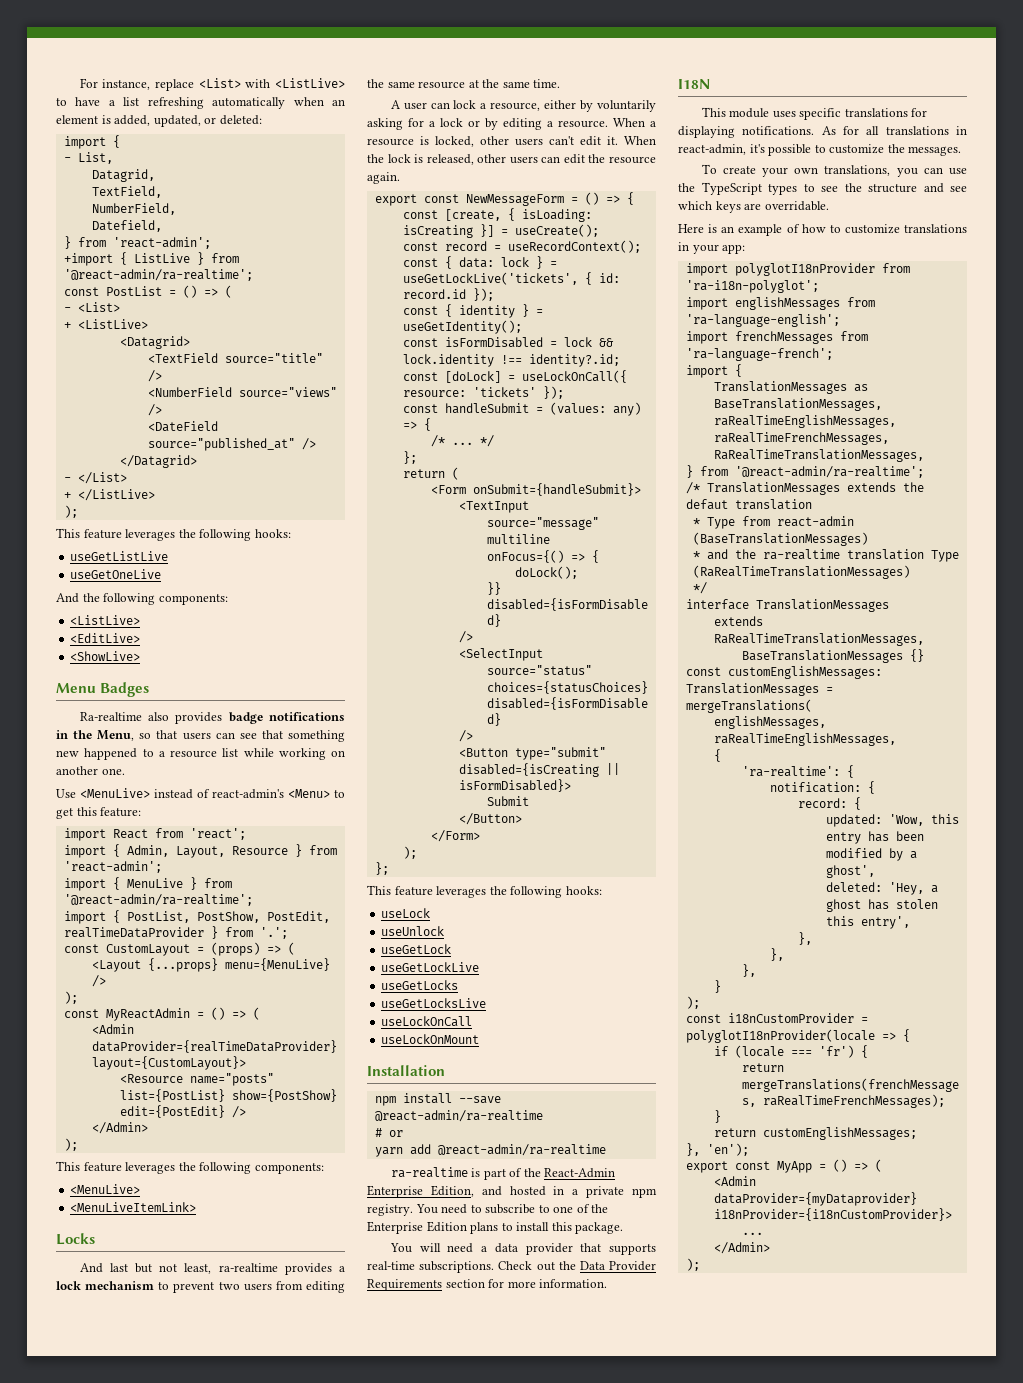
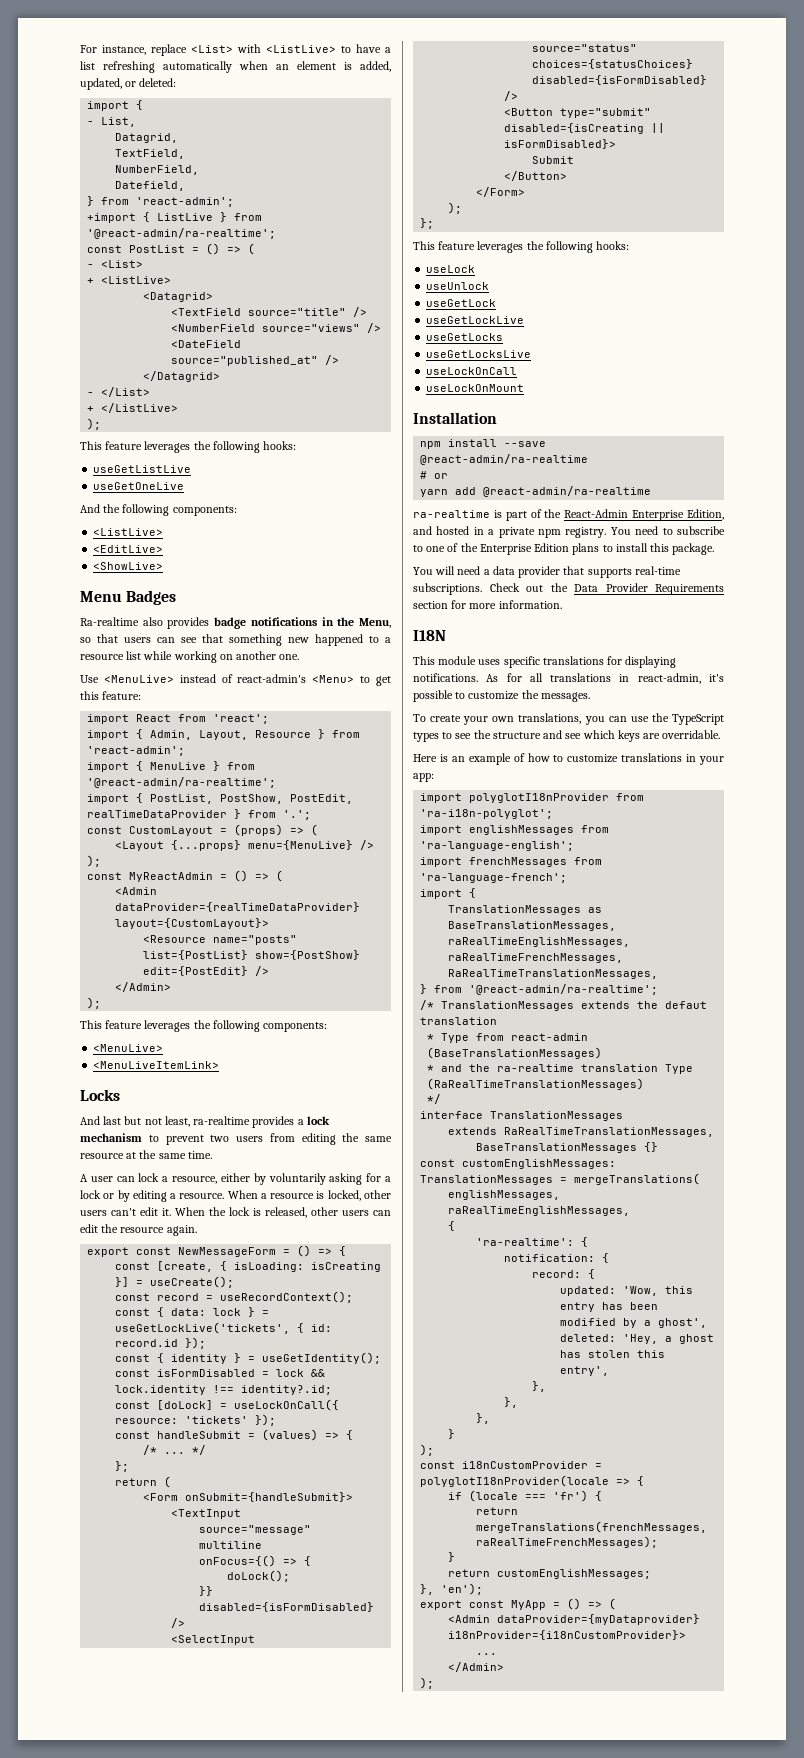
- const handleSubmit = (values: any) => {
+ const handleSubmit = (values) => {

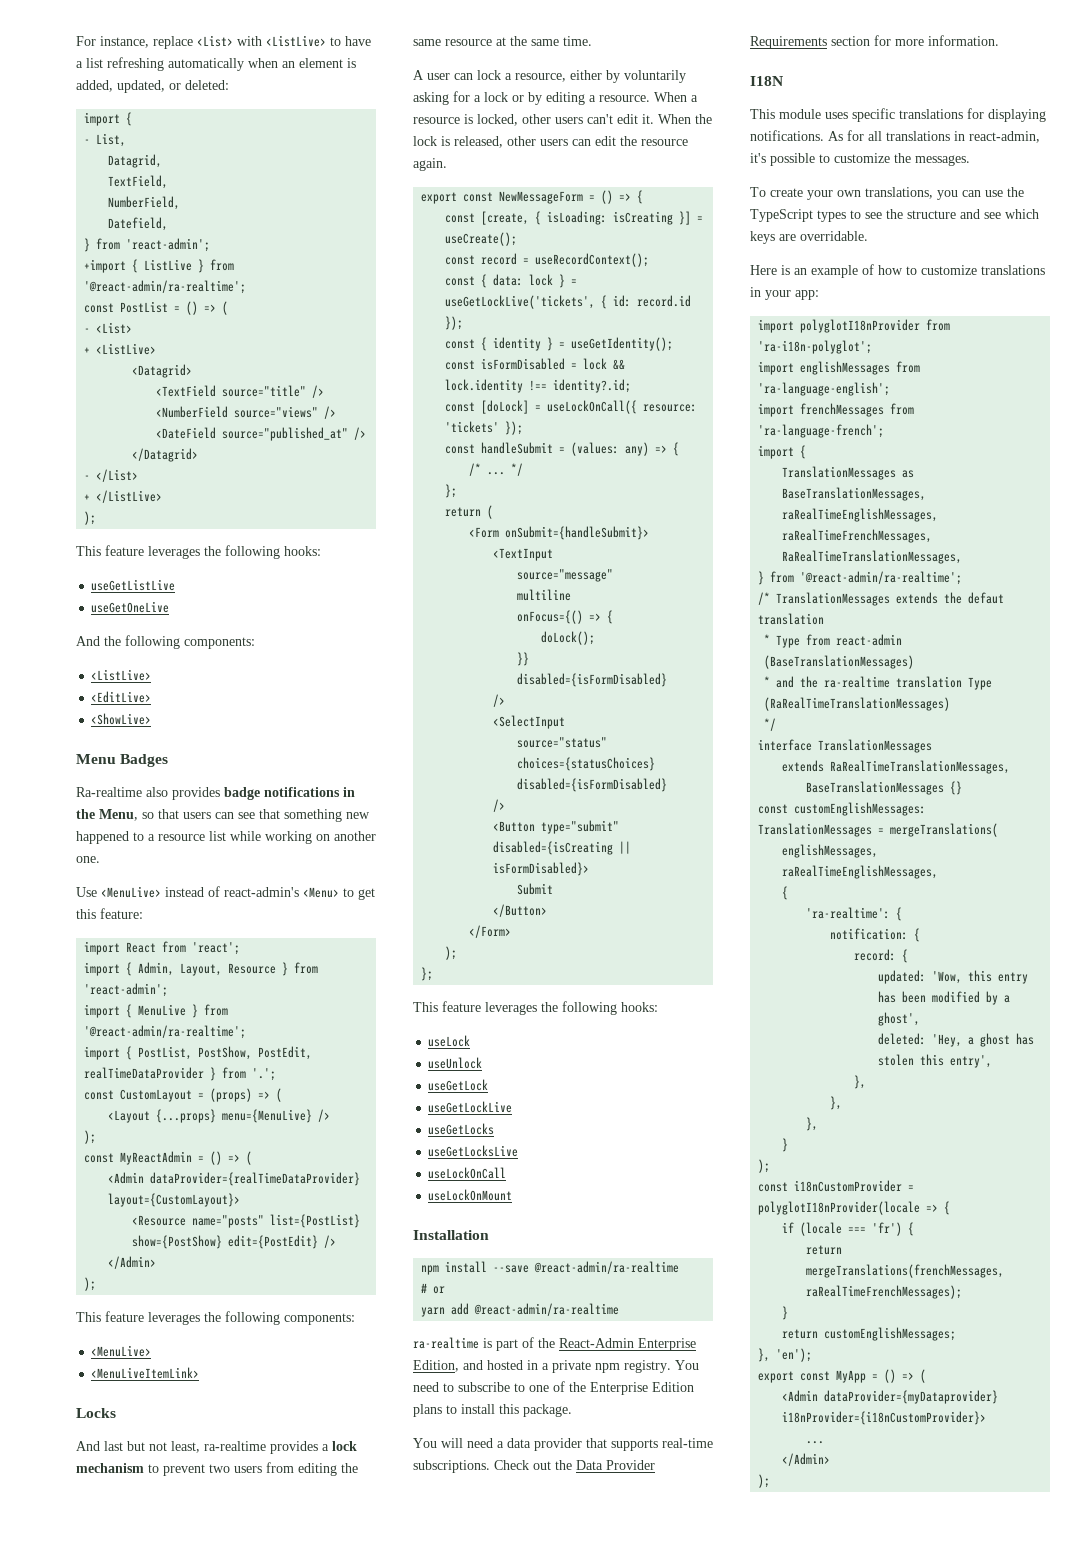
- const handleSubmit = (values) => {
+ const handleSubmit = (values: any) => {

